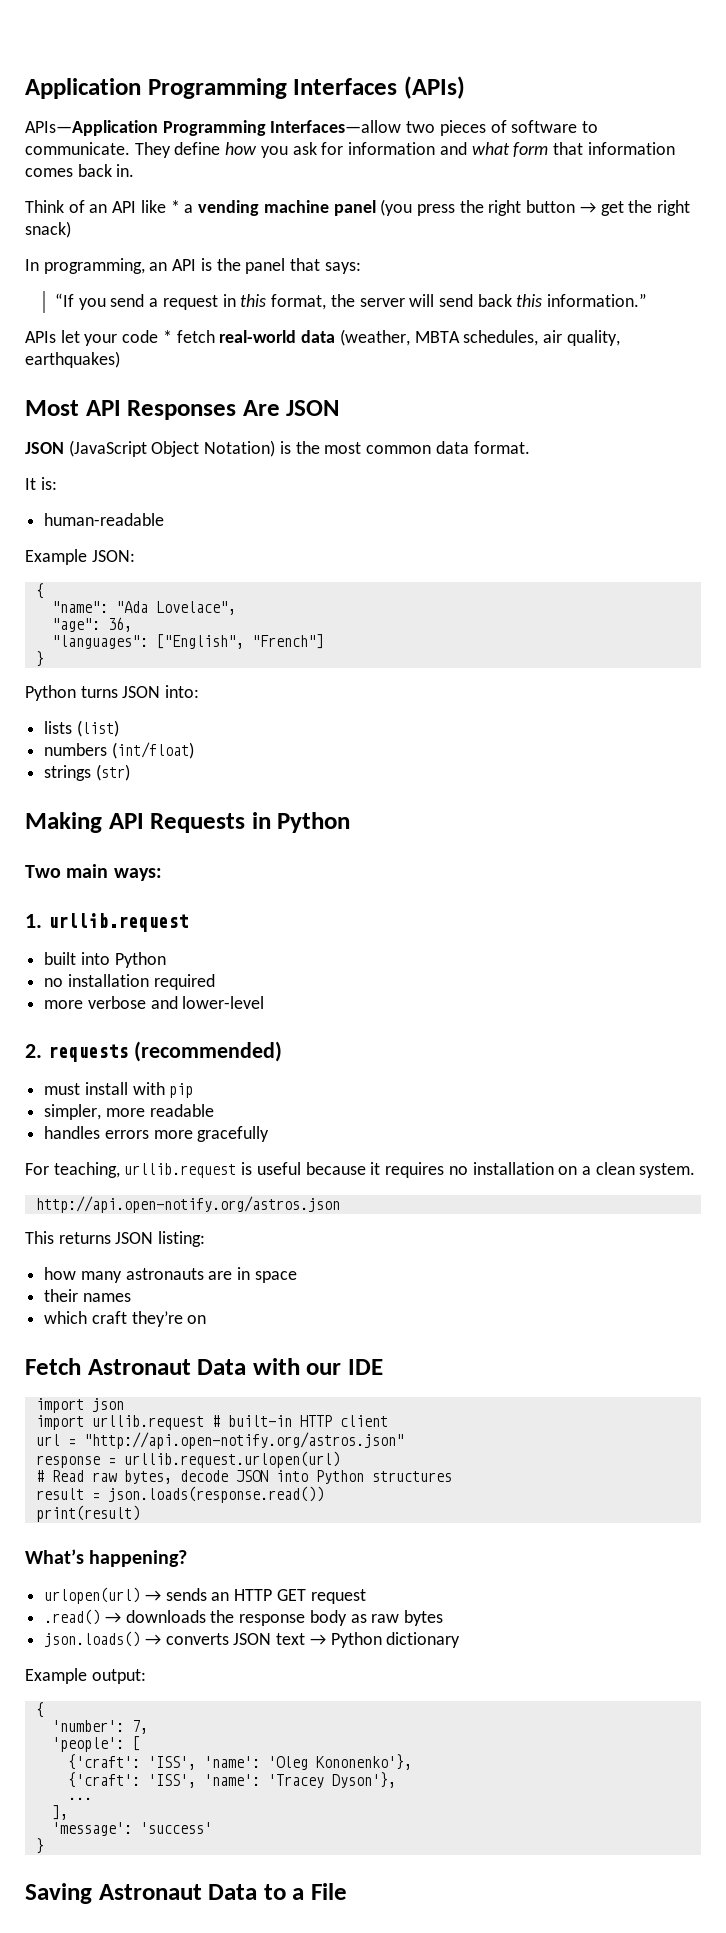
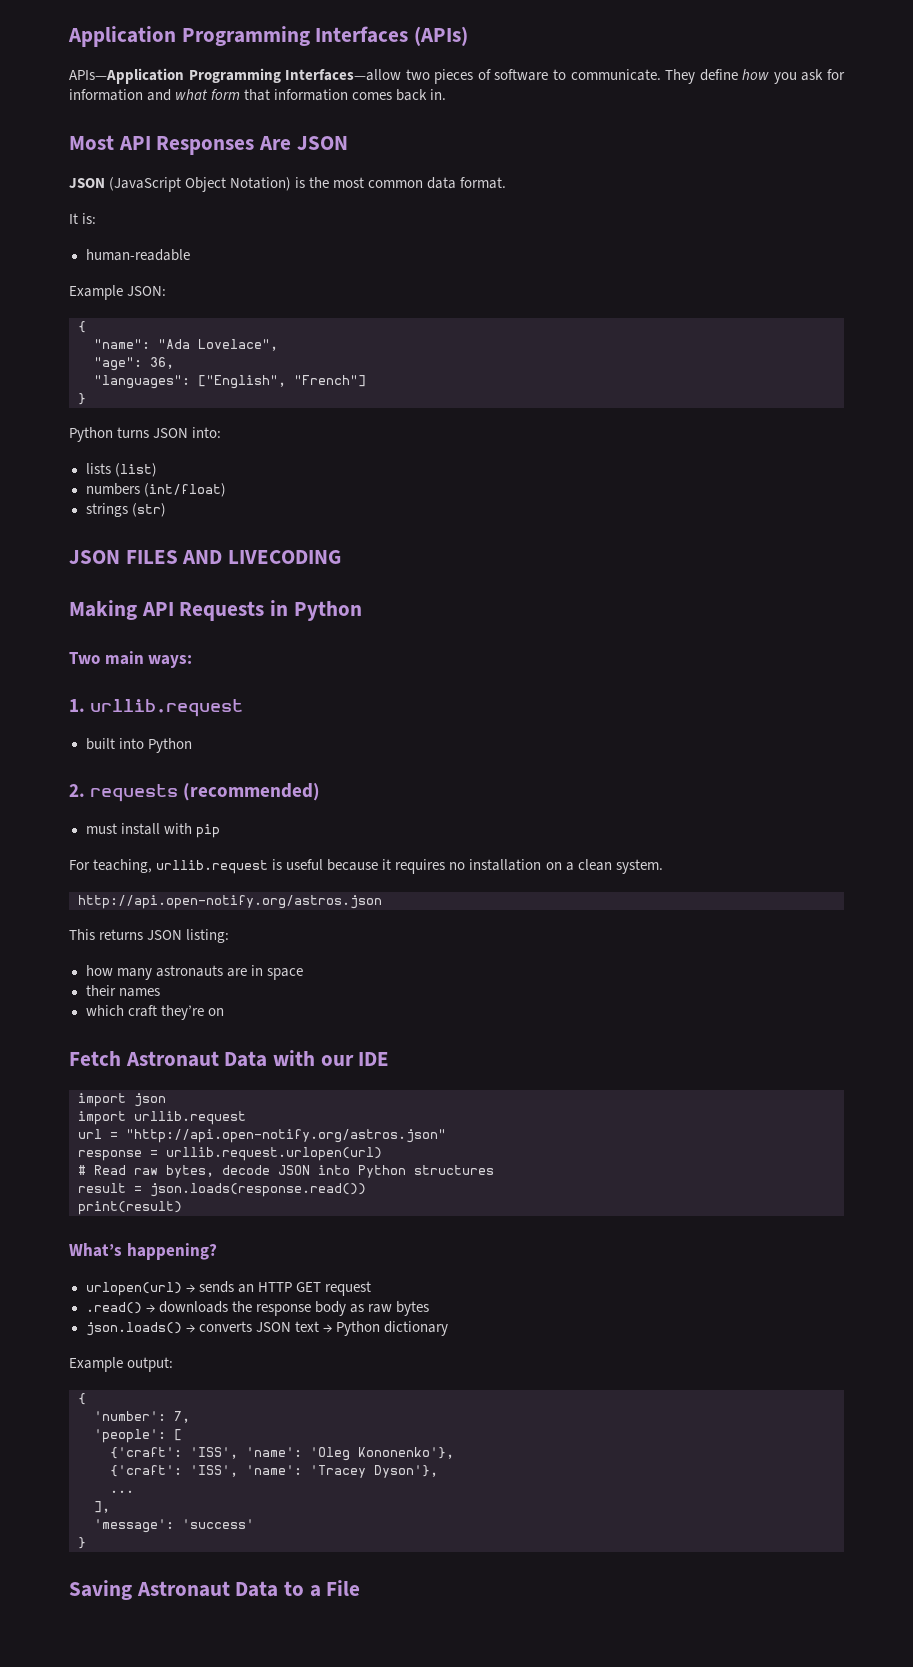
- Think of an API like * a vending machine panel (you press the right button → get the right snack)
- In programming, an API is the panel that says:
- “If you send a request in this format, the server will send back this information.”
- APIs let your code * fetch real-world data (weather, MBTA schedules, air quality, earthquakes)
+ JSON FILES AND LIVECODING
- no installation required
- more verbose and lower-level
- simpler, more readable
- handles errors more gracefully
- import urllib.request # built-in HTTP client
+ import urllib.request

